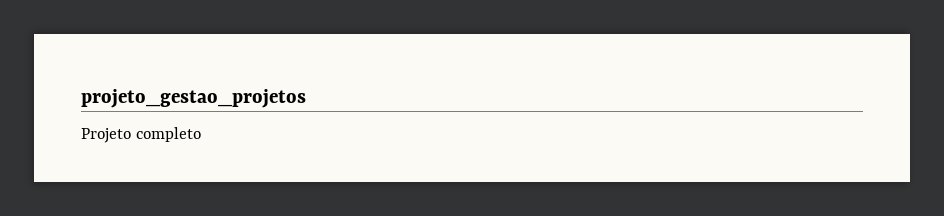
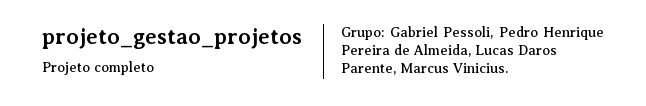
+ Grupo: Gabriel Pessoli, Pedro Henrique Pereira de Almeida, Lucas Daros Parente, Marcus Vinicius.

